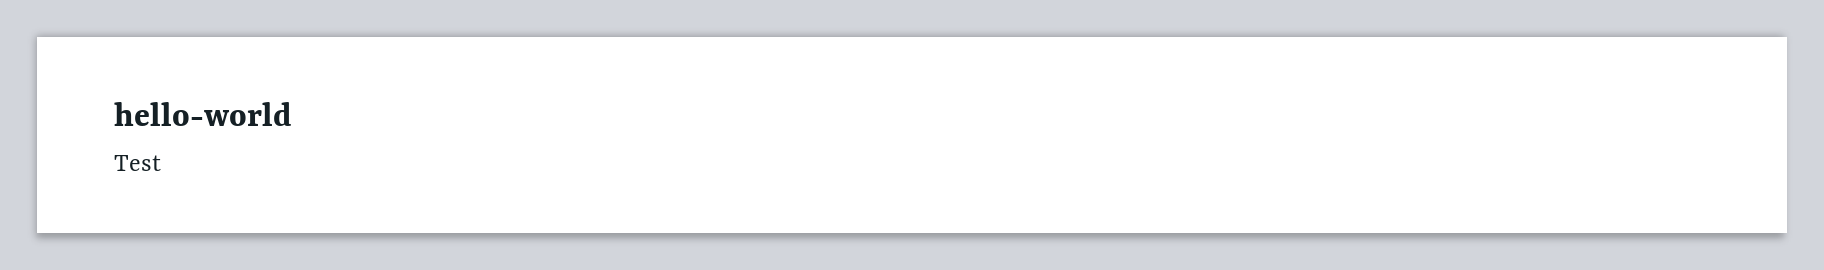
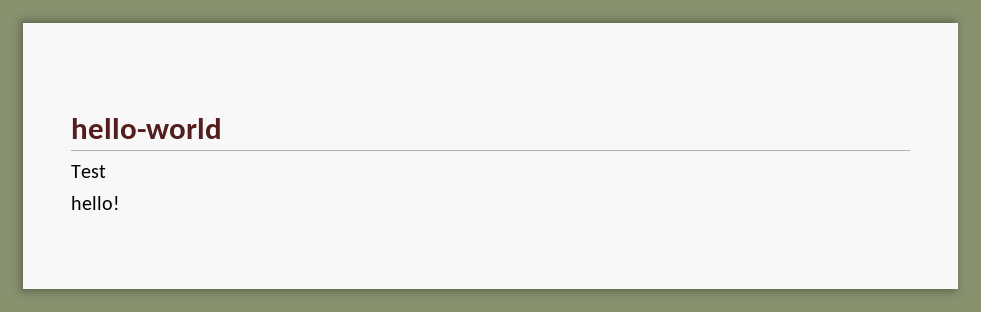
+ hello!

